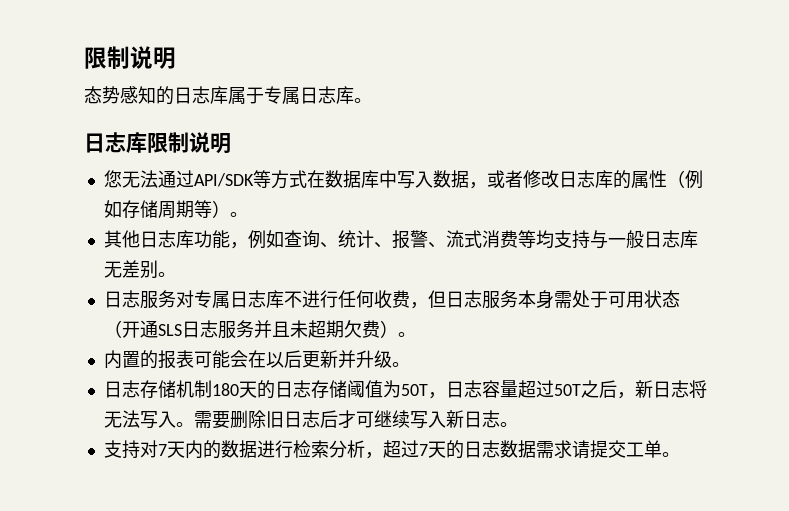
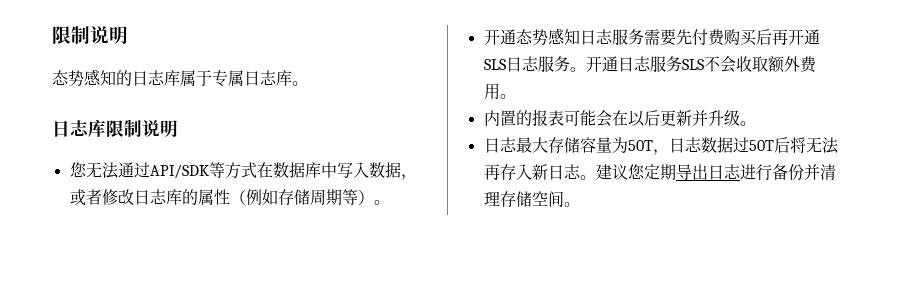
- 其他日志库功能，例如查询、统计、报警、流式消费等均支持与一般日志库无差别。
- 日志服务对专属日志库不进行任何收费，但日志服务本身需处于可用状态（开通SLS日志服务并且未超期欠费）。
+ 开通态势感知日志服务需要先付费购买后再开通SLS日志服务。开通日志服务SLS不会收取额外费用。
- 日志存储机制180天的日志存储阈值为50T，日志容量超过50T之后，新日志将无法写入。需要删除旧日志后才可继续写入新日志。
- 支持对7天内的数据进行检索分析，超过7天的日志数据需求请提交工单。
+ 日志最大存储容量为50T，日志数据过50T后将无法再存入新日志。建议您定期导出日志进行备份并清理存储空间。

